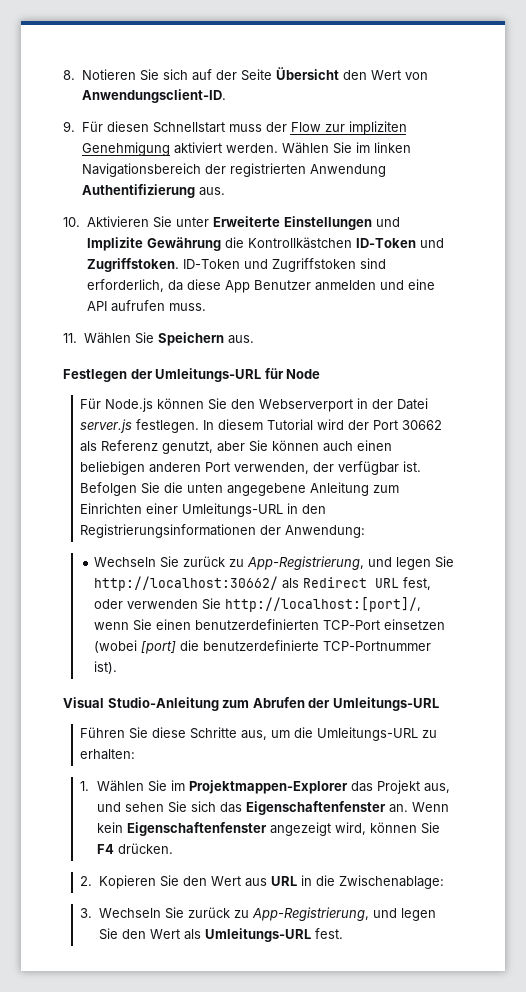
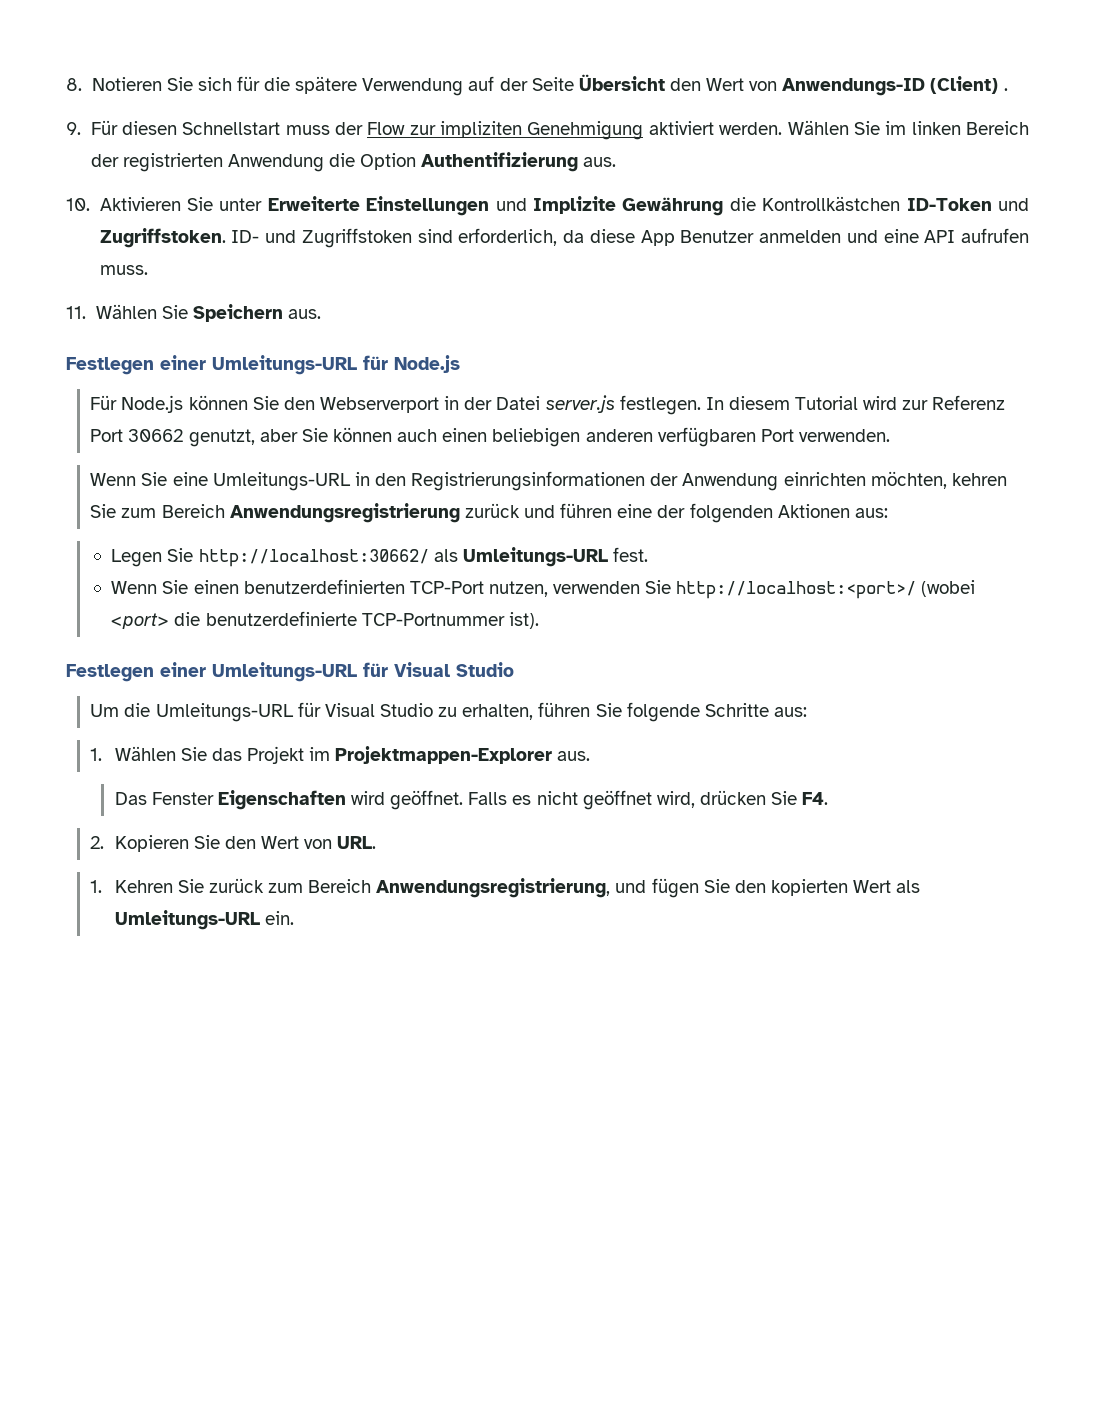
- 8. Notieren Sie sich auf der Seite Übersicht den Wert von Anwendungsclient-ID.
+ 8. Notieren Sie sich für die spätere Verwendung auf der Seite Übersicht den Wert von Anwendungs-ID (Client) .
- Wählen Sie im linken Navigationsbereich der registrierten Anwendung Authentifizierung aus.
+ Wählen Sie im linken Bereich der registrierten Anwendung die Option Authentifizierung aus.
- ID-Token und Zugriffstoken sind erforderlich, da diese App Benutzer anmelden und eine API aufrufen muss.
+ ID- und Zugriffstoken sind erforderlich, da diese App Benutzer anmelden und eine API aufrufen muss.
- Festlegen der Umleitungs-URL für Node
+ Festlegen einer Umleitungs-URL für Node.js
- In diesem Tutorial wird der Port 30662 als Referenz genutzt, aber Sie können auch einen beliebigen anderen Port verwenden, der verfügbar ist. Befolgen Sie die unten angegebene Anleitung zum Einrichten einer Umleitungs-URL in den Registrierungsinformationen der Anwendung:
- Wechseln Sie zurück zu App-Registrierung, und legen Sie http://localhost:30662/ als Redirect URL fest, oder verwenden Sie http://localhost:[port]/, wenn Sie einen benutzerdefinierten TCP-Port einsetzen (wobei [port] die benutzerdefinierte TCP-Portnummer ist).
- Visual Studio-Anleitung zum Abrufen der Umleitungs-URL
- Führen Sie diese Schritte aus, um die Umleitungs-URL zu erhalten:
- 1. Wählen Sie im Projektmappen-Explorer das Projekt aus, und sehen Sie sich das Eigenschaftenfenster an. Wenn kein Eigenschaftenfenster angezeigt wird, können Sie F4 drücken.
+ In diesem Tutorial wird zur Referenz Port 30662 genutzt, aber Sie können auch einen beliebigen anderen verfügbaren Port verwenden.
+ Wenn Sie eine Umleitungs-URL in den Registrierungsinformationen der Anwendung einrichten möchten, kehren Sie zum Bereich Anwendungsregistrierung zurück und führen eine der folgenden Aktionen aus:
+ Legen Sie http://localhost:30662/ als Umleitungs-URL fest.
+ Wenn Sie einen benutzerdefinierten TCP-Port nutzen, verwenden Sie http://localhost:<port>/ (wobei <port> die benutzerdefinierte TCP-Portnummer ist).
+ Festlegen einer Umleitungs-URL für Visual Studio
+ Um die Umleitungs-URL für Visual Studio zu erhalten, führen Sie folgende Schritte aus:
+ 1. Wählen Sie das Projekt im Projektmappen-Explorer aus.
+ Das Fenster Eigenschaften wird geöffnet. Falls es nicht geöffnet wird, drücken Sie F4.
- 2. Kopieren Sie den Wert aus URL in die Zwischenablage:
- 3. Wechseln Sie zurück zu App-Registrierung, und legen Sie den Wert als Umleitungs-URL fest.
+ 2. Kopieren Sie den Wert von URL.
+ 1. Kehren Sie zurück zum Bereich Anwendungsregistrierung, und fügen Sie den kopierten Wert als Umleitungs-URL ein.

